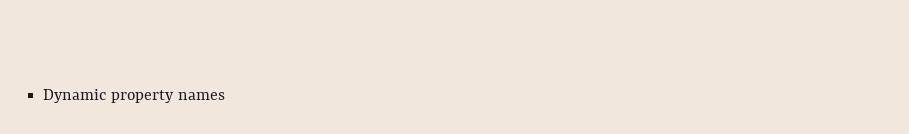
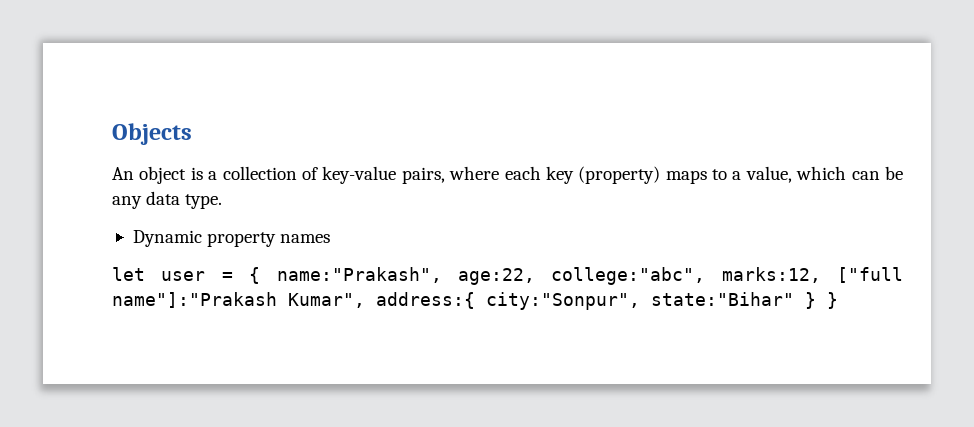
+ Objects
+ An object is a collection of key-value pairs, where each key (property) maps to a value, which can be any data type.
  Dynamic property names
+ let user = { name:"Prakash", age:22, college:"abc", marks:12, ["full name"]:"Prakash Kumar", address:{ city:"Sonpur", state:"Bihar" } }

